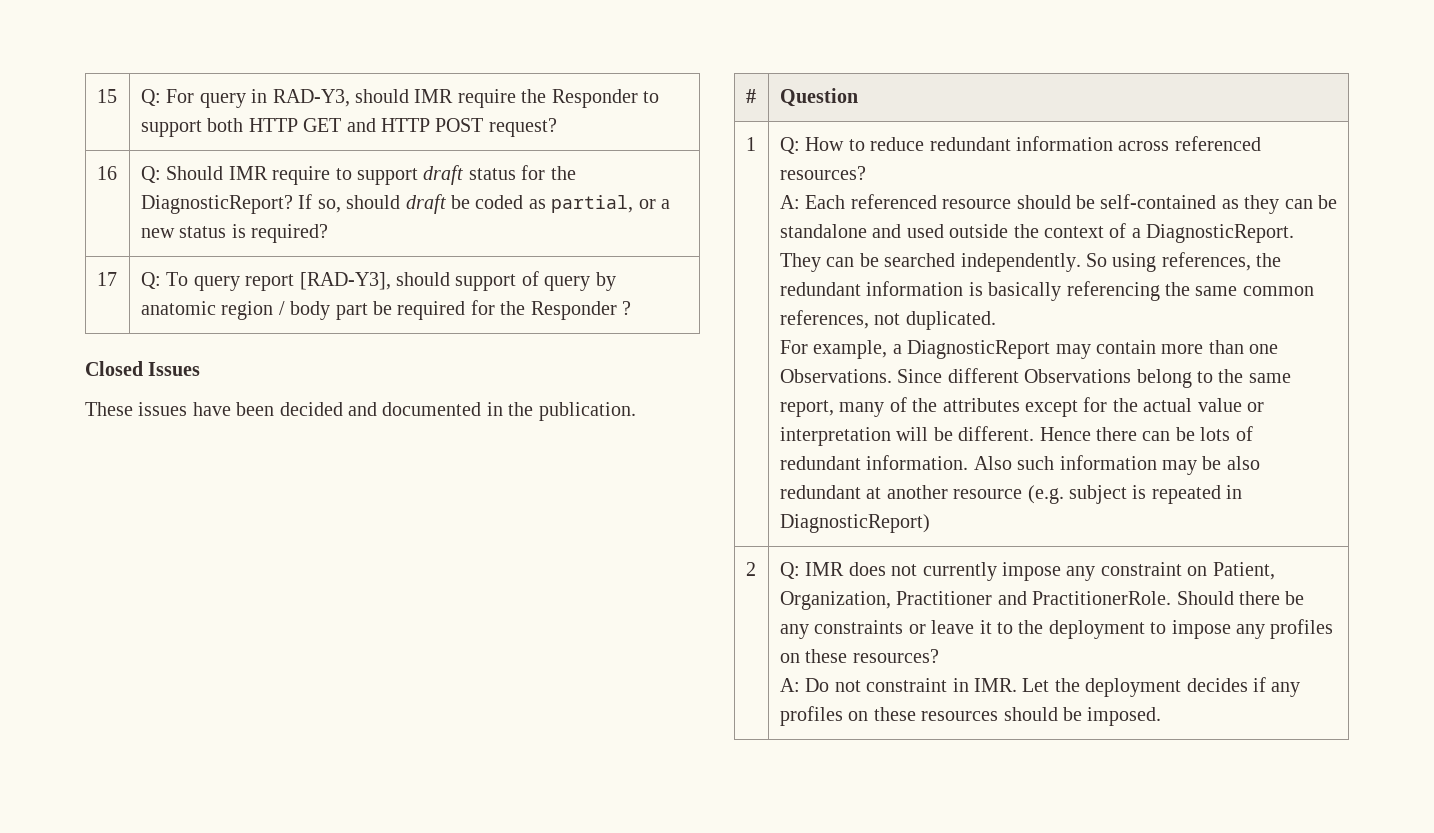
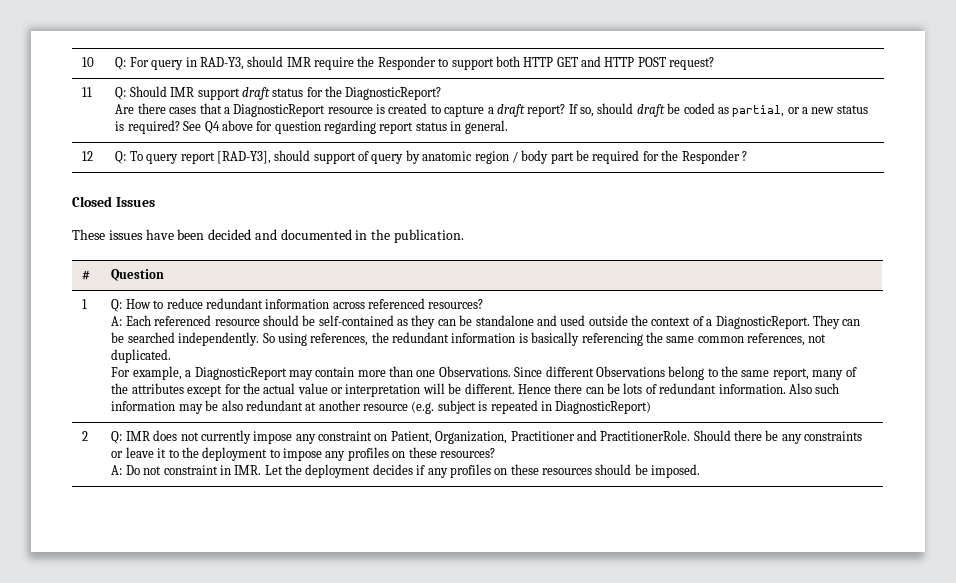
- 15 | Q: For query in RAD-Y3, should IMR require the Responder to support both HTTP GET and HTTP POST request?
+ 10 | Q: For query in RAD-Y3, should IMR require the Responder to support both HTTP GET and HTTP POST request?
- 16
+ 11
- Q: Should IMR require to support draft status for the DiagnosticReport?
+ Q: Should IMR support draft status for the DiagnosticReport?
+ Are there cases that a DiagnosticReport resource is created to capture a draft report?
- If so, should draft be coded as partial, or a new status is required?
- 17 | Q: To query report [RAD-Y3], should support of query by anatomic region / body part be required for the Responder ?
+ If so, should draft be coded as partial, or a new status is required? See Q4 above for question regarding report status in general.
+ 12 | Q: To query report [RAD-Y3], should support of query by anatomic region / body part be required for the Responder ?

